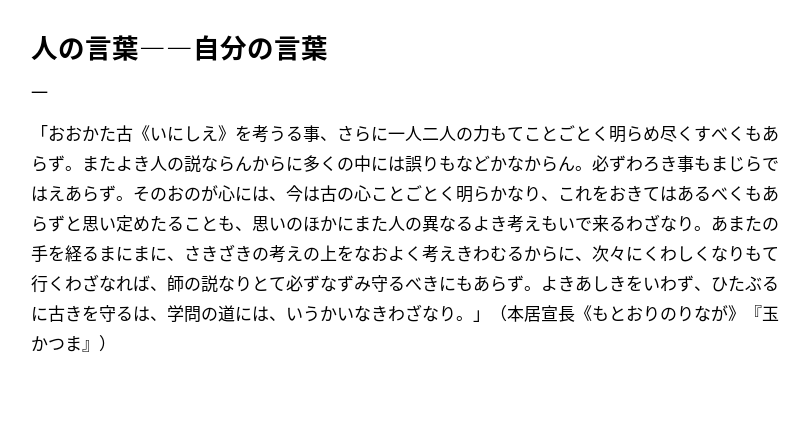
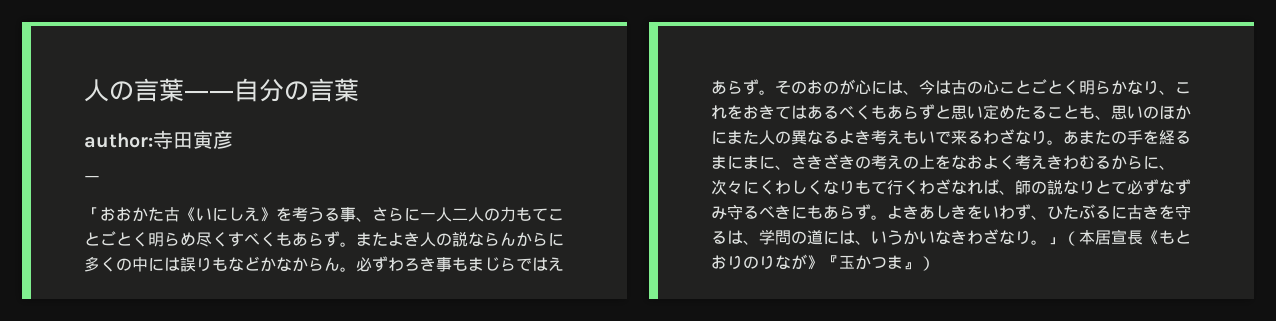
+ author:寺田寅彦

